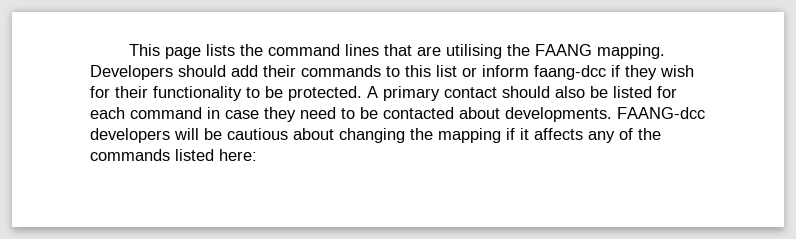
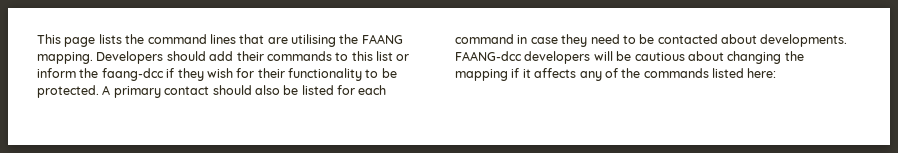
- Developers should add their commands to this list or inform faang-dcc if they wish for their functionality to be protected.
+ Developers should add their commands to this list or inform the faang-dcc if they wish for their functionality to be protected.

